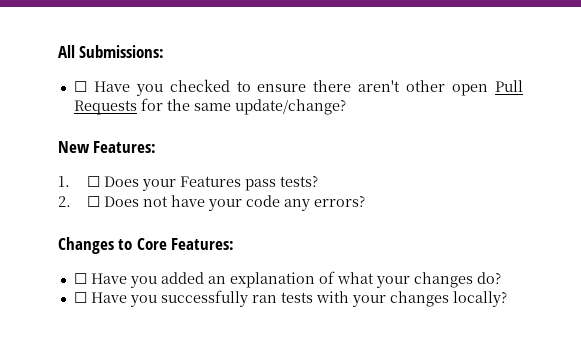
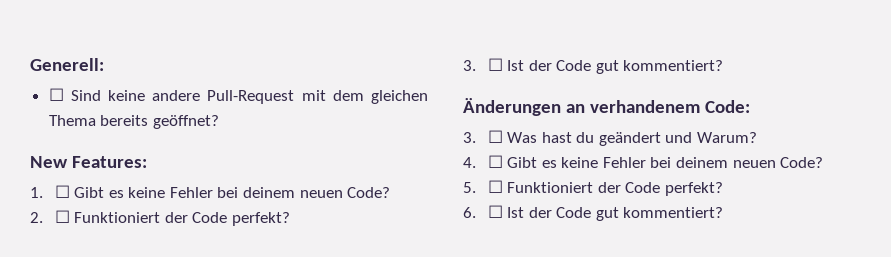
- All Submissions:
- ☐ Have you checked to ensure there aren't other open Pull Requests for the same update/change?
+ Generell:
+ ☐ Sind keine andere Pull-Request mit dem gleichen Thema bereits geöffnet?
  New Features:
- 1. ☐ Does your Features pass tests?
- 2. ☐ Does not have your code any errors?
- Changes to Core Features:
- ☐ Have you added an explanation of what your changes do?
- ☐ Have you successfully ran tests with your changes locally?
+ 1. ☐ Gibt es keine Fehler bei deinem neuen Code?
+ 2. ☐ Funktioniert der Code perfekt?
+ 3. ☐ Ist der Code gut kommentiert?
+ Änderungen an verhandenem Code:
+ 3. ☐ Was hast du geändert und Warum?
+ 4. ☐ Gibt es keine Fehler bei deinem neuen Code?
+ 5. ☐ Funktioniert der Code perfekt?
+ 6. ☐ Ist der Code gut kommentiert?

